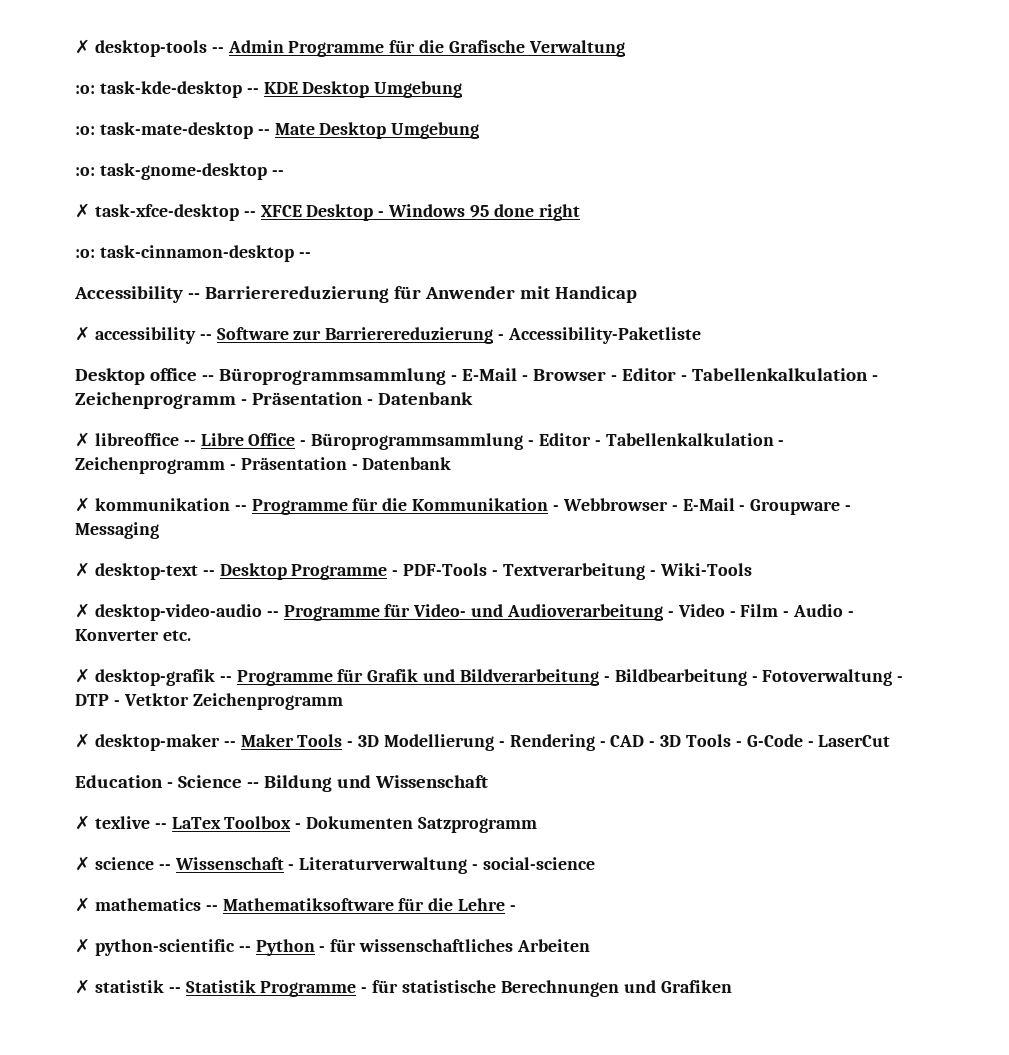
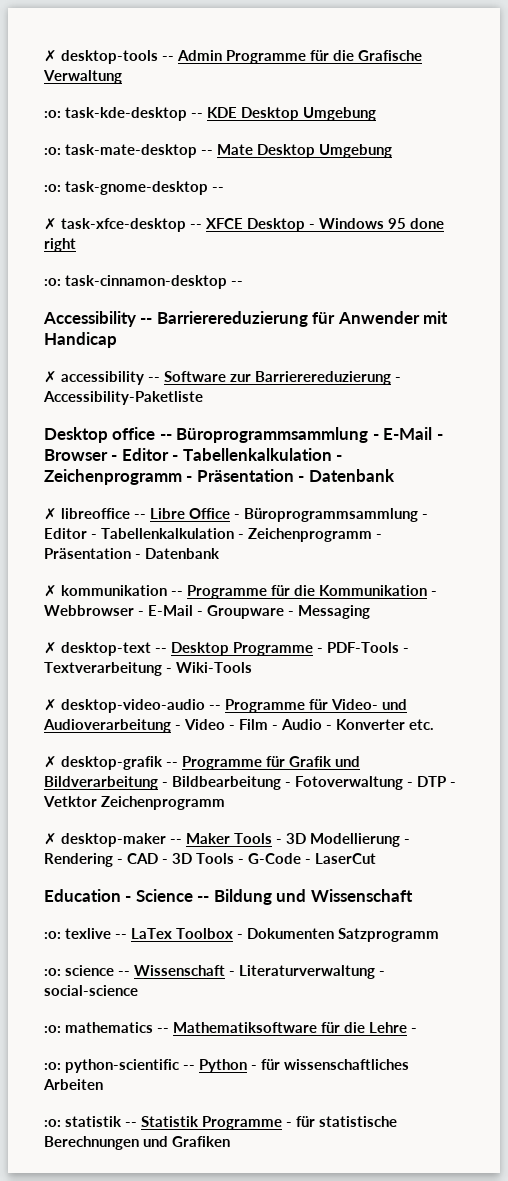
- ✗ texlive -- LaTex Toolbox - Dokumenten Satzprogramm
+ :o: texlive -- LaTex Toolbox - Dokumenten Satzprogramm
- ✗ science -- Wissenschaft - Literaturverwaltung - social-science
+ :o: science -- Wissenschaft - Literaturverwaltung - social-science
- ✗ mathematics -- Mathematiksoftware für die Lehre -
+ :o: mathematics -- Mathematiksoftware für die Lehre -
- ✗ python-scientific -- Python - für wissenschaftliches Arbeiten
+ :o: python-scientific -- Python - für wissenschaftliches Arbeiten
- ✗ statistik -- Statistik Programme - für statistische Berechnungen und Grafiken
+ :o: statistik -- Statistik Programme - für statistische Berechnungen und Grafiken

